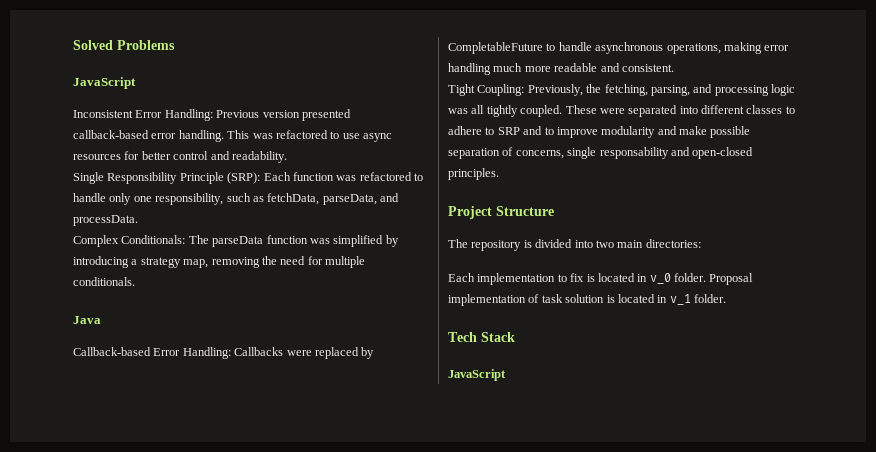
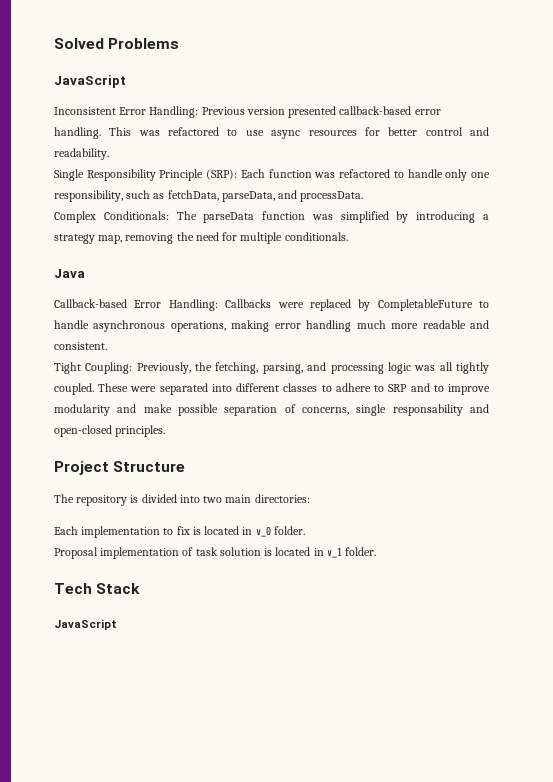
- Each implementation to fix is located in v_0 folder. Proposal implementation of task solution is located in v_1 folder.
+ Each implementation to fix is located in v_0 folder.
+ Proposal implementation of task solution is located in v_1 folder.

